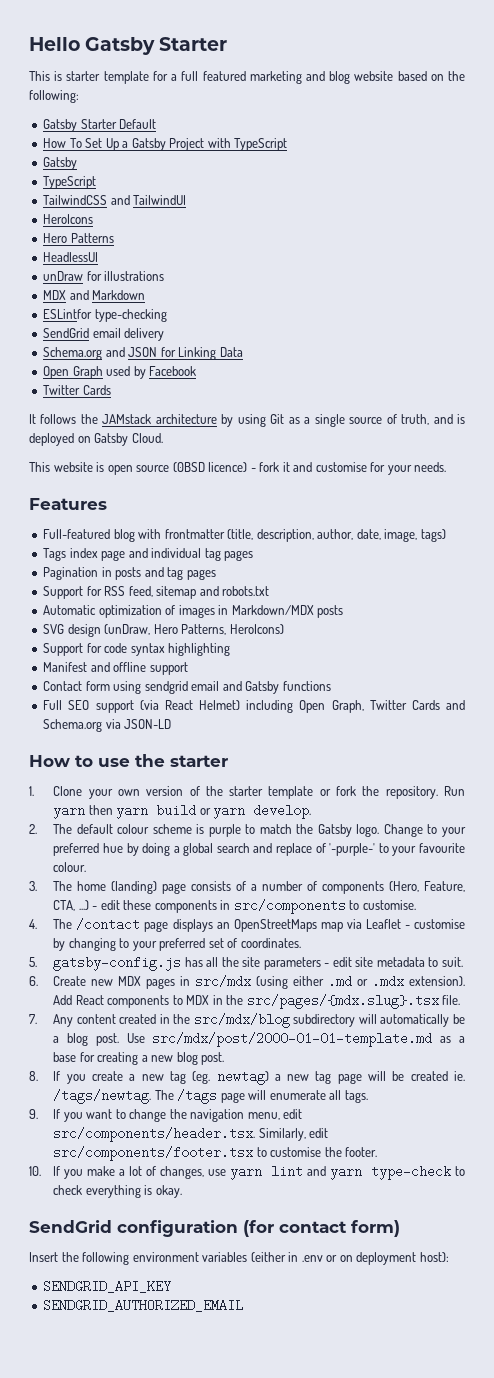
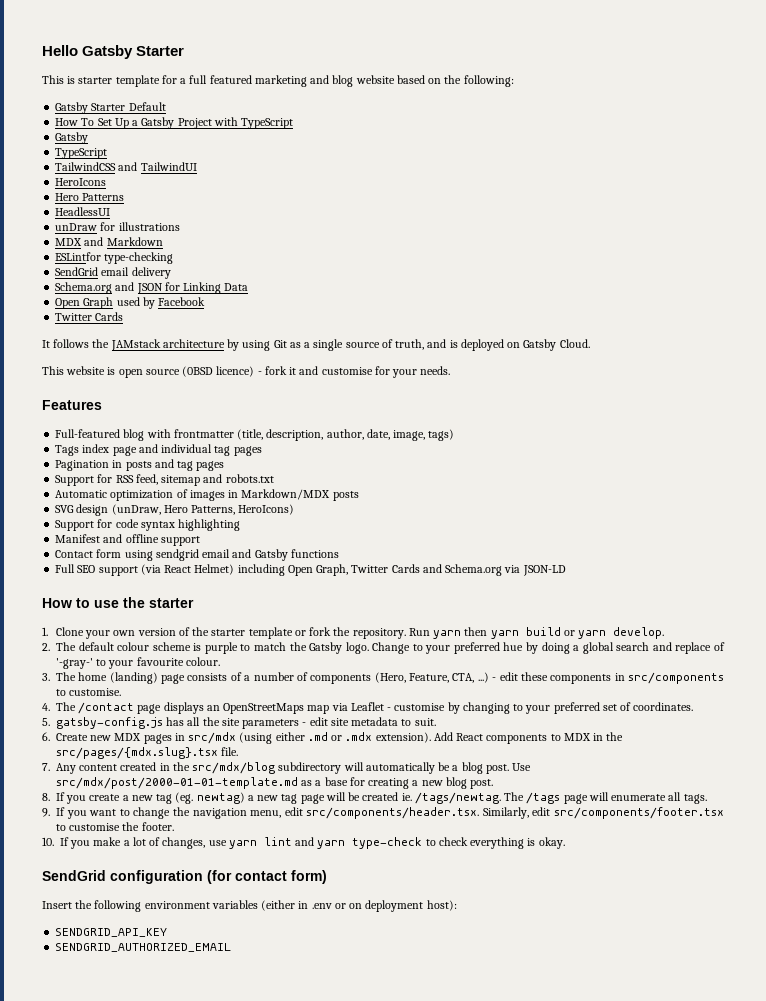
- Change to your preferred hue by doing a global search and replace of '-purple-' to your favourite colour.
+ Change to your preferred hue by doing a global search and replace of '-gray-' to your favourite colour.

